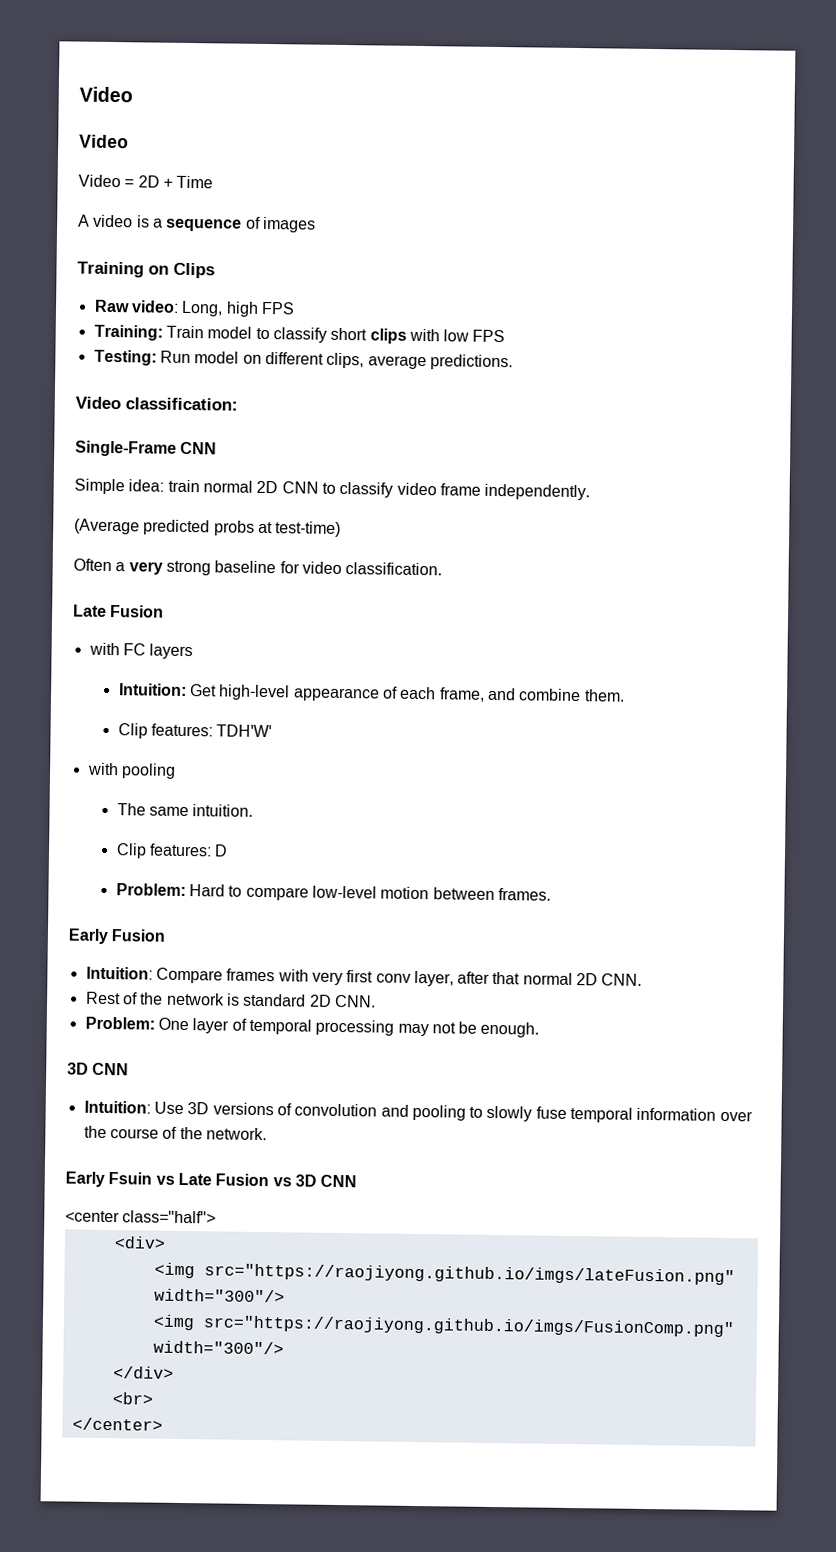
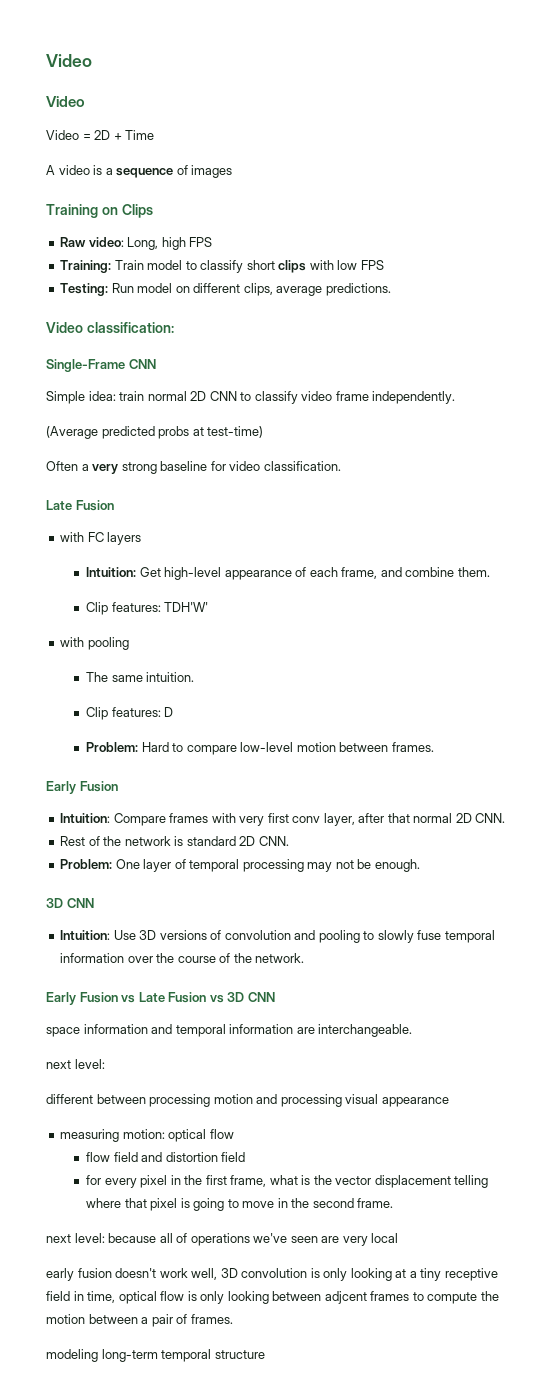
- Early Fsuin vs Late Fusion vs 3D CNN
+ Early Fusion vs Late Fusion vs 3D CNN
- <center class="half">
- <div>
- <img src="https://raojiyong.github.io/imgs/lateFusion.png" width="300"/>
- <img src="https://raojiyong.github.io/imgs/FusionComp.png" width="300"/>
- </div>
- <br>
- </center>
+ space information and temporal information are interchangeable.
+ next level:
+ different between processing motion and processing visual appearance
+ measuring motion: optical flow
+ flow field and distortion field
+ for every pixel in the first frame, what is the vector displacement telling where that pixel is going to move in the second frame.
+ next level: because all of operations we've seen are very local
+ early fusion doesn't work well, 3D convolution is only looking at a tiny receptive field in time, optical flow is only looking between adjcent frames to compute the motion between a pair of frames.
+ modeling long-term temporal structure

